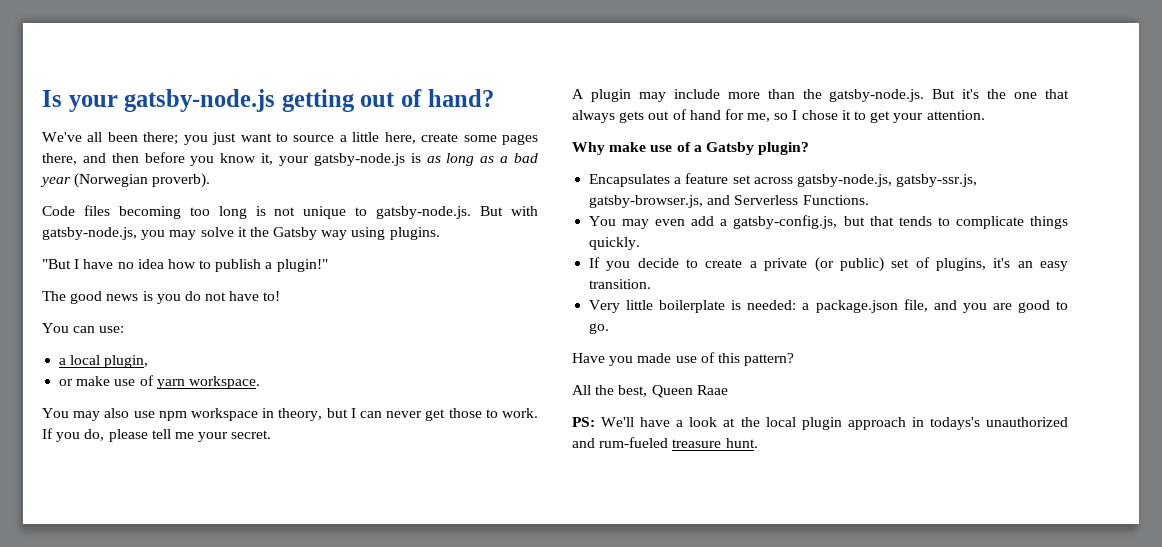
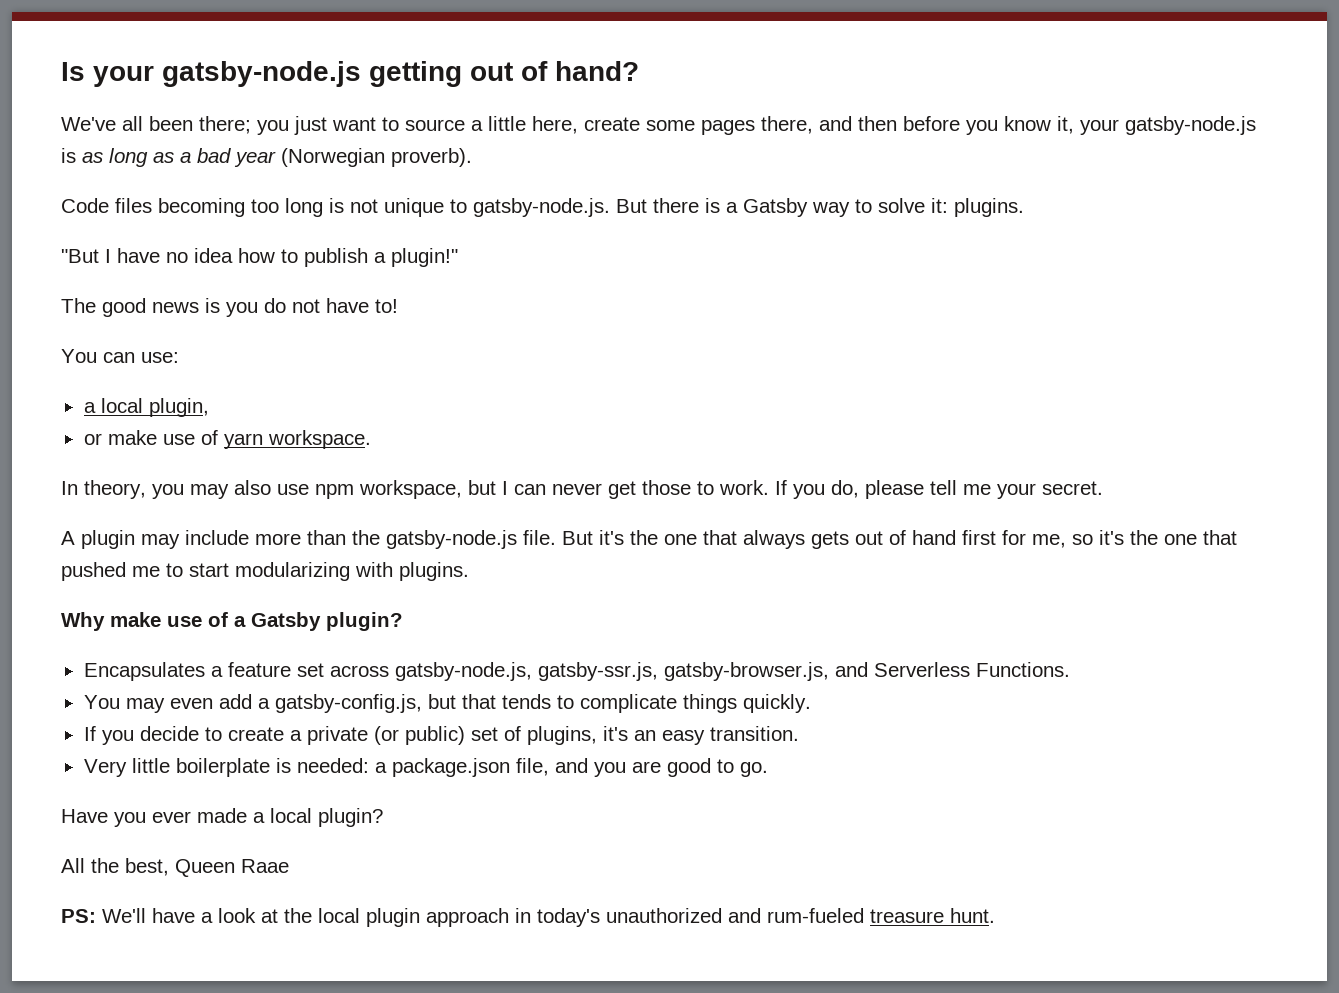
- Code files becoming too long is not unique to gatsby-node.js. But with gatsby-node.js, you may solve it the Gatsby way using plugins.
+ Code files becoming too long is not unique to gatsby-node.js. But there is a Gatsby way to solve it: plugins.
- You may also use npm workspace in theory, but I can never get those to work.
+ In theory, you may also use npm workspace, but I can never get those to work.
- A plugin may include more than the gatsby-node.js. But it's the one that always gets out of hand for me, so I chose it to get your attention.
+ A plugin may include more than the gatsby-node.js file. But it's the one that always gets out of hand first for me, so it's the one that pushed me to start modularizing with plugins.
- Have you made use of this pattern?
+ Have you ever made a local plugin?
- PS: We'll have a look at the local plugin approach in todays's unauthorized and rum-fueled treasure hunt.
+ PS: We'll have a look at the local plugin approach in today's unauthorized and rum-fueled treasure hunt.

